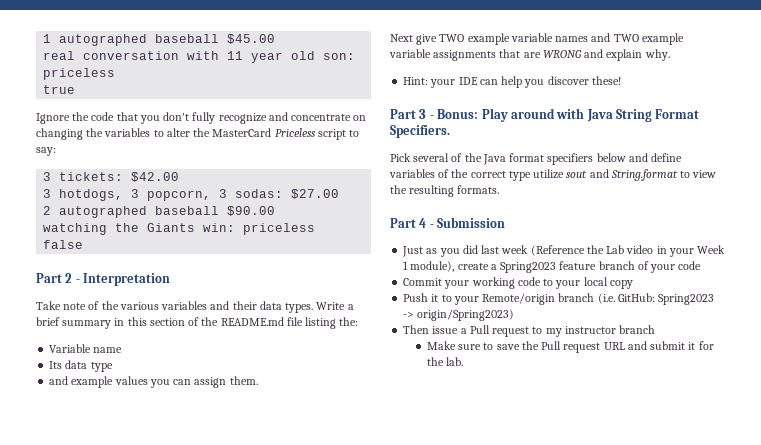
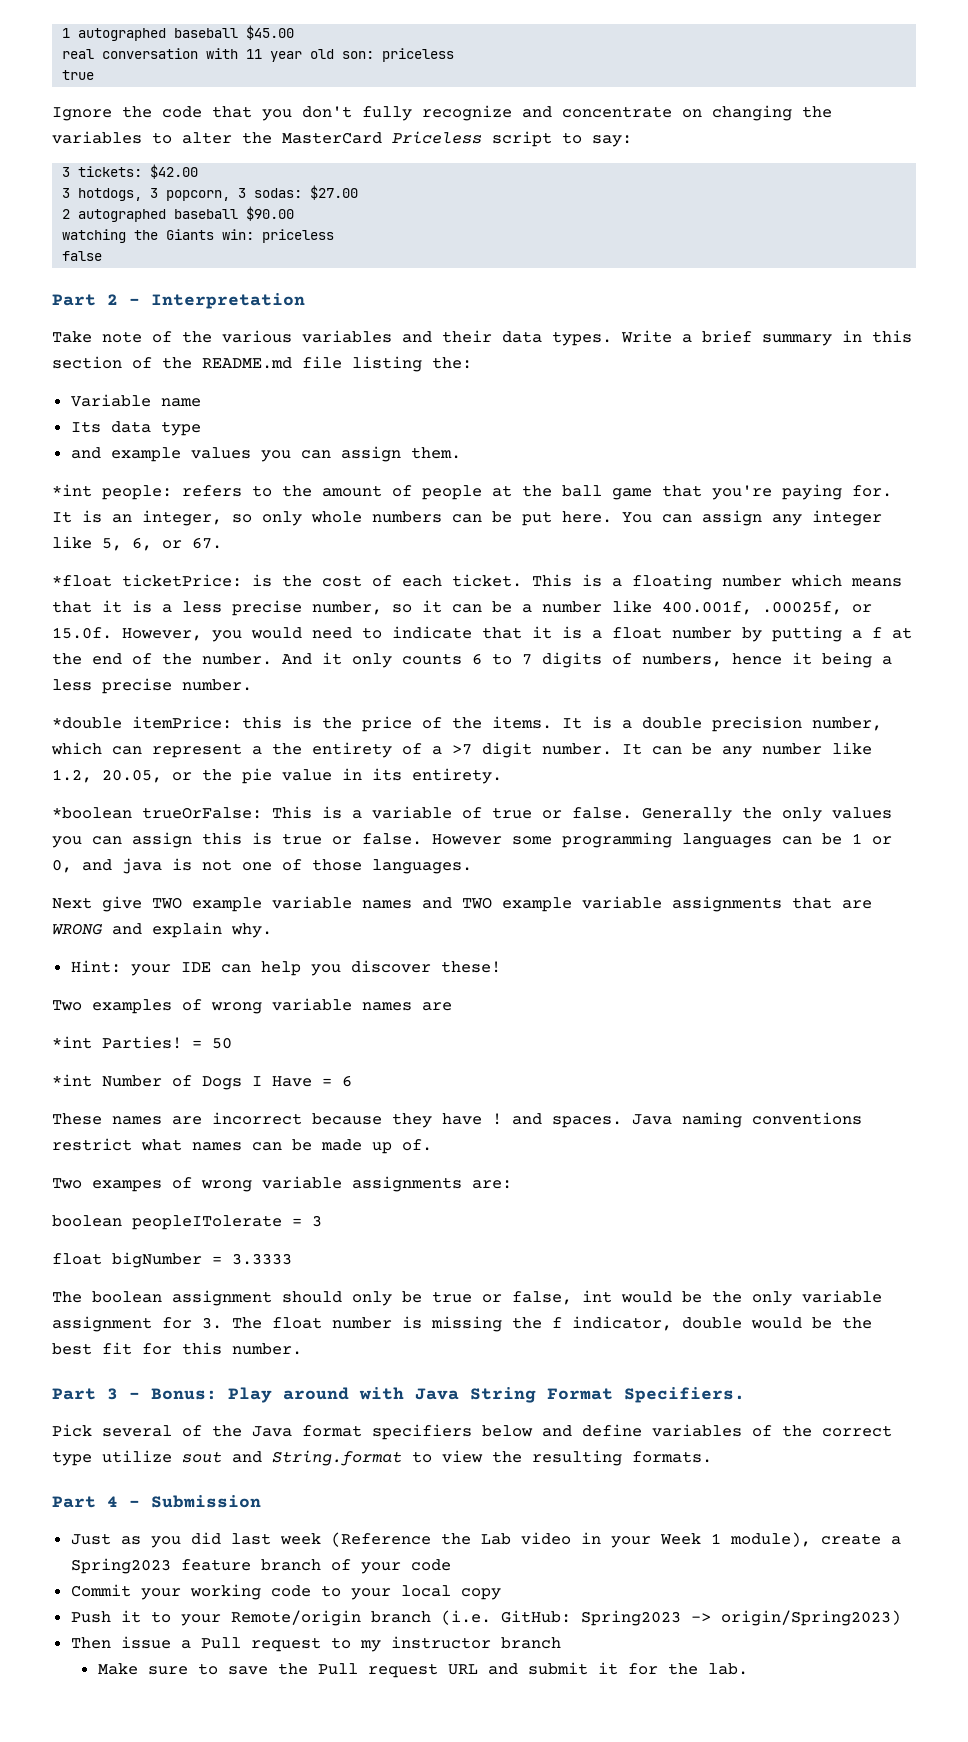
+ *int people: refers to the amount of people at the ball game that you're paying for. It is an integer, so only whole numbers can be put here. You can assign any integer like 5, 6, or 67.
+ *float ticketPrice: is the cost of each ticket. This is a floating number which means that it is a less precise number, so it can be a number like 400.001f, .00025f, or 15.0f. However, you would need to indicate that it is a float number by putting a f at the end of the number. And it only counts 6 to 7 digits of numbers, hence it being a less precise number.
+ *double itemPrice: this is the price of the items. It is a double precision number, which can represent a the entirety of a >7 digit number. It can be any number like 1.2, 20.05, or the pie value in its entirety.
+ *boolean trueOrFalse: This is a variable of true or false. Generally the only values you can assign this is true or false. However some programming languages can be 1 or 0, and java is not one of those languages.
+ Two examples of wrong variable names are
+ *int Parties! = 50
+ *int Number of Dogs I Have = 6
+ These names are incorrect because they have ! and spaces. Java naming conventions restrict what names can be made up of.
+ Two exampes of wrong variable assignments are:
+ boolean peopleITolerate = 3
+ float bigNumber = 3.3333
+ The boolean assignment should only be true or false, int would be the only variable assignment for 3. The float number is missing the f indicator, double would be the best fit for this number.

